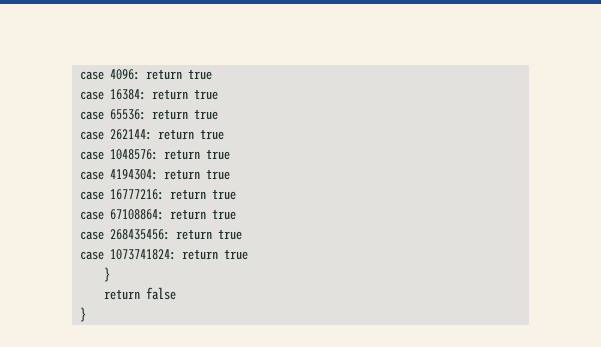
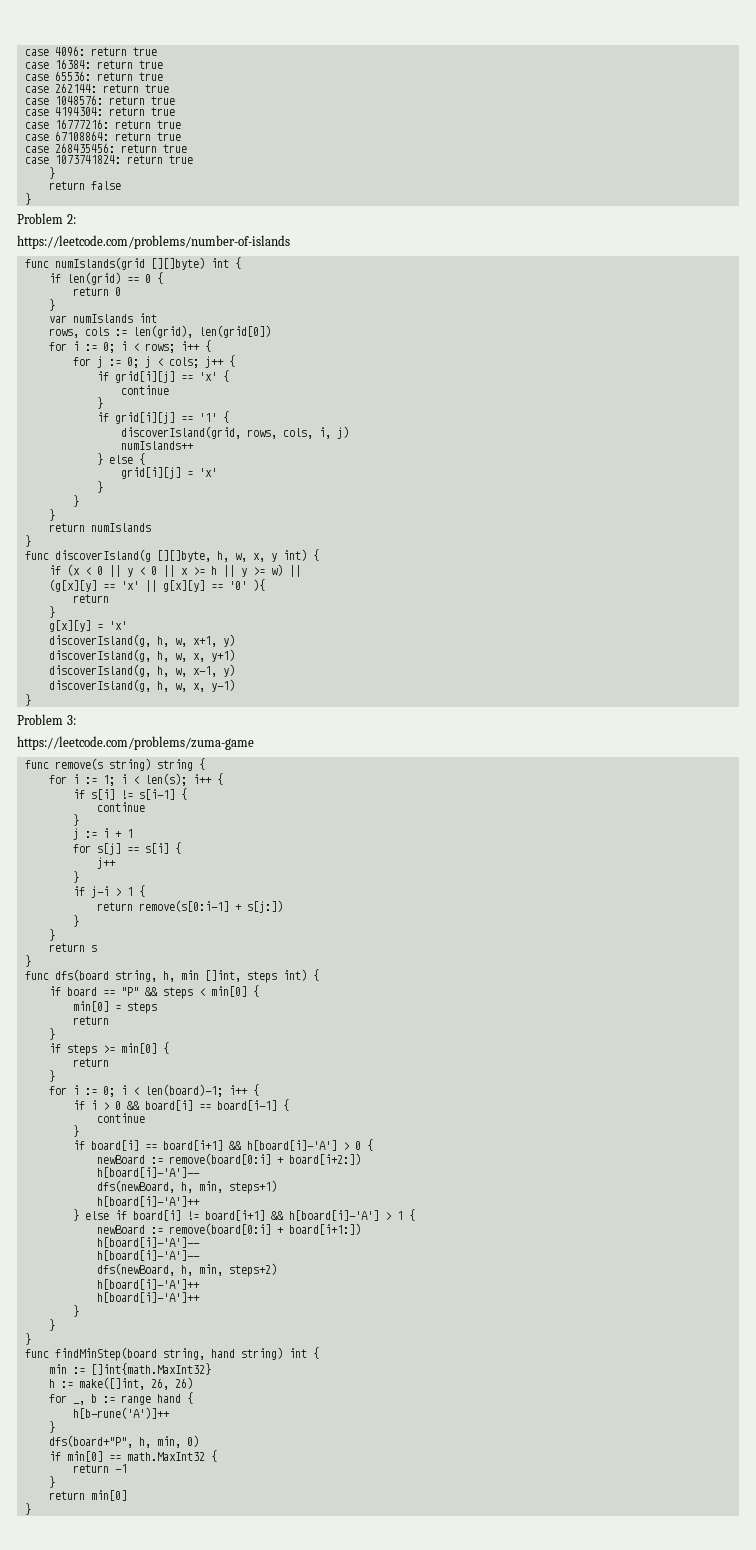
+ Problem 2:
+ https://leetcode.com/problems/number-of-islands
+ func numIslands(grid [][]byte) int {
+ if len(grid) == 0 {
+ return 0
+ }
+ var numIslands int
+ rows, cols := len(grid), len(grid[0])
+ for i := 0; i < rows; i++ {
+ for j := 0; j < cols; j++ {
+ if grid[i][j] == 'x' {
+ continue
+ }
+ if grid[i][j] == '1' {
+ discoverIsland(grid, rows, cols, i, j)
+ numIslands++
+ } else {
+ grid[i][j] = 'x'
+ }
+ }
+ }
+ return numIslands
+ }
+ func discoverIsland(g [][]byte, h, w, x, y int) {
+ if (x < 0 || y < 0 || x >= h || y >= w) ||
+ (g[x][y] == 'x' || g[x][y] == '0' ){
+ return
+ }
+ g[x][y] = 'x'
+ discoverIsland(g, h, w, x+1, y)
+ discoverIsland(g, h, w, x, y+1)
+ discoverIsland(g, h, w, x-1, y)
+ discoverIsland(g, h, w, x, y-1)
+ }
+ Problem 3:
+ https://leetcode.com/problems/zuma-game
+ func remove(s string) string {
+ for i := 1; i < len(s); i++ {
+ if s[i] != s[i-1] {
+ continue
+ }
+ j := i + 1
+ for s[j] == s[i] {
+ j++
+ }
+ if j-i > 1 {
+ return remove(s[0:i-1] + s[j:])
+ }
+ }
+ return s
+ }
+ func dfs(board string, h, min []int, steps int) {
+ if board == "P" && steps < min[0] {
+ min[0] = steps
+ return
+ }
+ if steps >= min[0] {
+ return
+ }
+ for i := 0; i < len(board)-1; i++ {
+ if i > 0 && board[i] == board[i-1] {
+ continue
+ }
+ if board[i] == board[i+1] && h[board[i]-'A'] > 0 {
+ newBoard := remove(board[0:i] + board[i+2:])
+ h[board[i]-'A']--
+ dfs(newBoard, h, min, steps+1)
+ h[board[i]-'A']++
+ } else if board[i] != board[i+1] && h[board[i]-'A'] > 1 {
+ newBoard := remove(board[0:i] + board[i+1:])
+ h[board[i]-'A']--
+ h[board[i]-'A']--
+ dfs(newBoard, h, min, steps+2)
+ h[board[i]-'A']++
+ h[board[i]-'A']++
+ }
+ }
+ }
+ func findMinStep(board string, hand string) int {
+ min := []int{math.MaxInt32}
+ h := make([]int, 26, 26)
+ for _, b := range hand {
+ h[b-rune('A')]++
+ }
+ dfs(board+"P", h, min, 0)
+ if min[0] == math.MaxInt32 {
+ return -1
+ }
+ return min[0]
+ }

